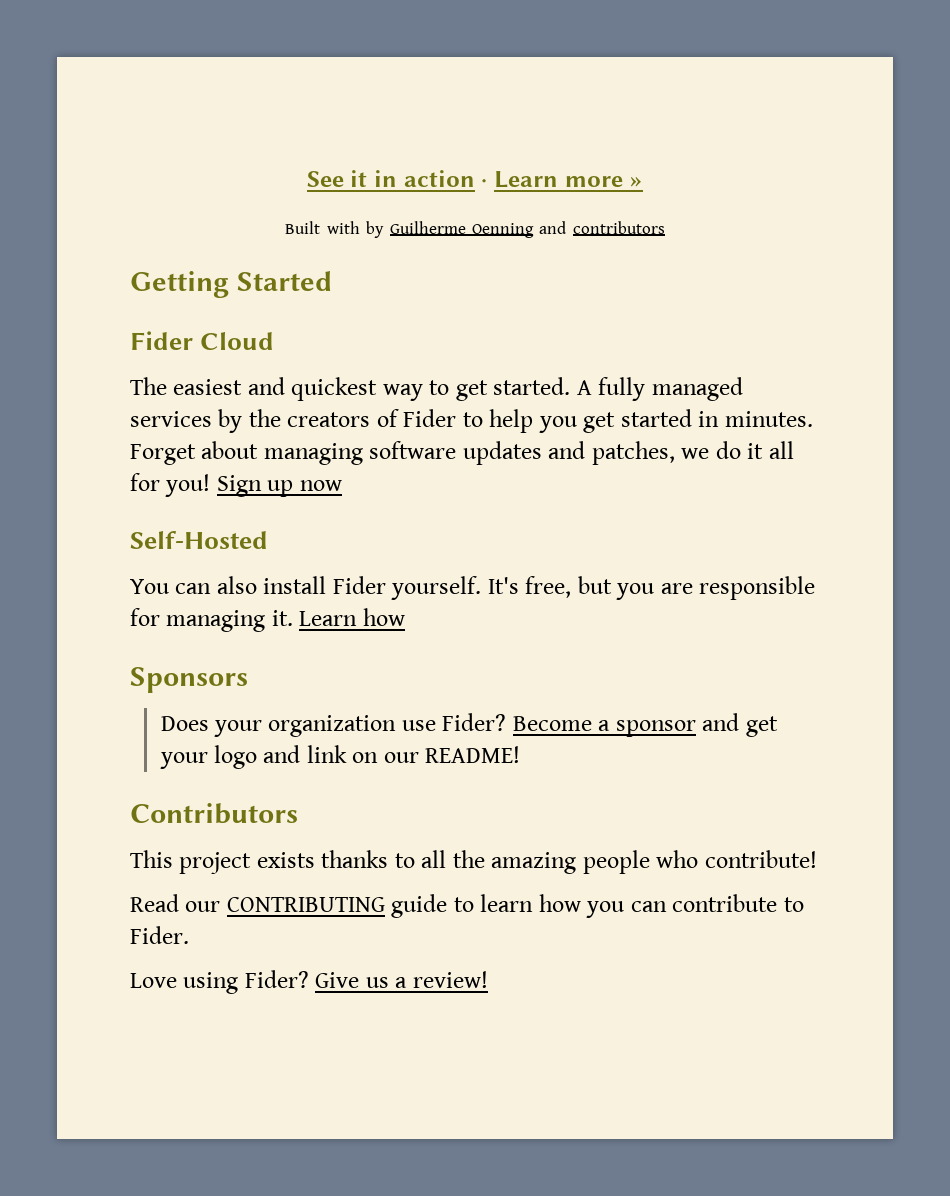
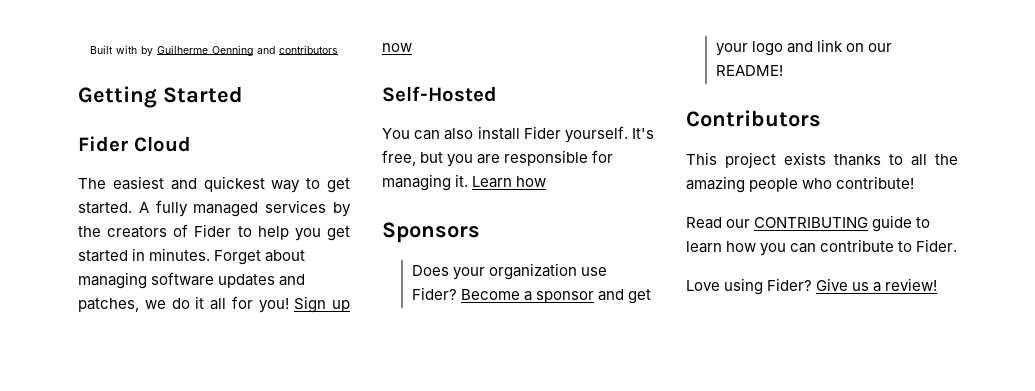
- See it in action · Learn more »

